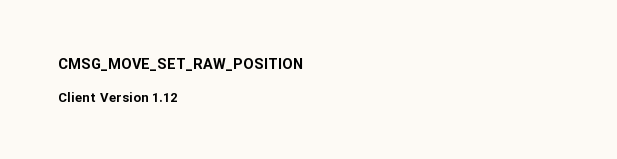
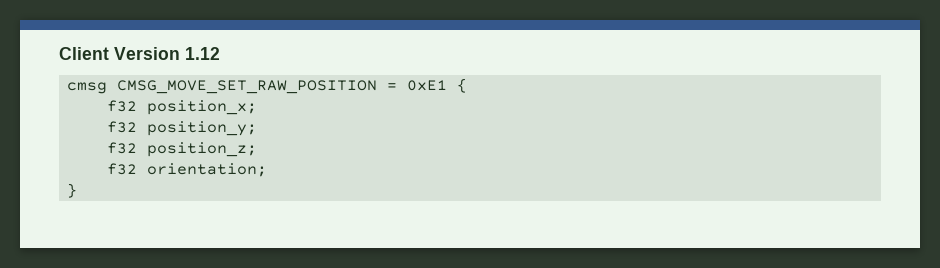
- CMSG_MOVE_SET_RAW_POSITION
+ cmsg CMSG_MOVE_SET_RAW_POSITION = 0xE1 {
+ f32 position_x;
+ f32 position_y;
+ f32 position_z;
+ f32 orientation;
+ }

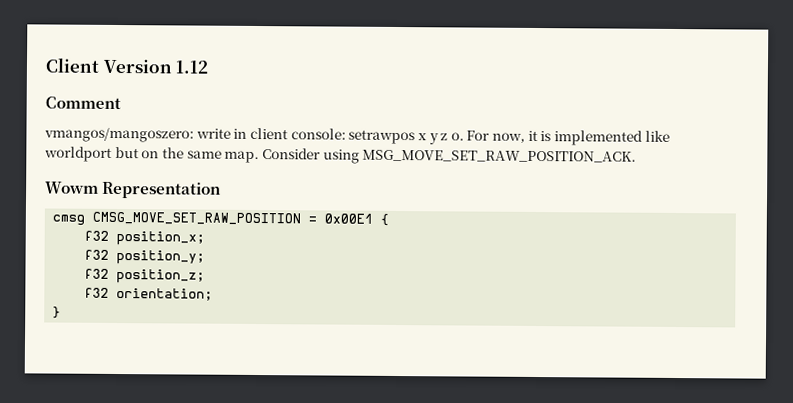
+ Comment
+ vmangos/mangoszero: write in client console: setrawpos x y z o. For now, it is implemented like worldport but on the same map. Consider using MSG_MOVE_SET_RAW_POSITION_ACK.
+ Wowm Representation
- cmsg CMSG_MOVE_SET_RAW_POSITION = 0xE1 {
+ cmsg CMSG_MOVE_SET_RAW_POSITION = 0x00E1 {

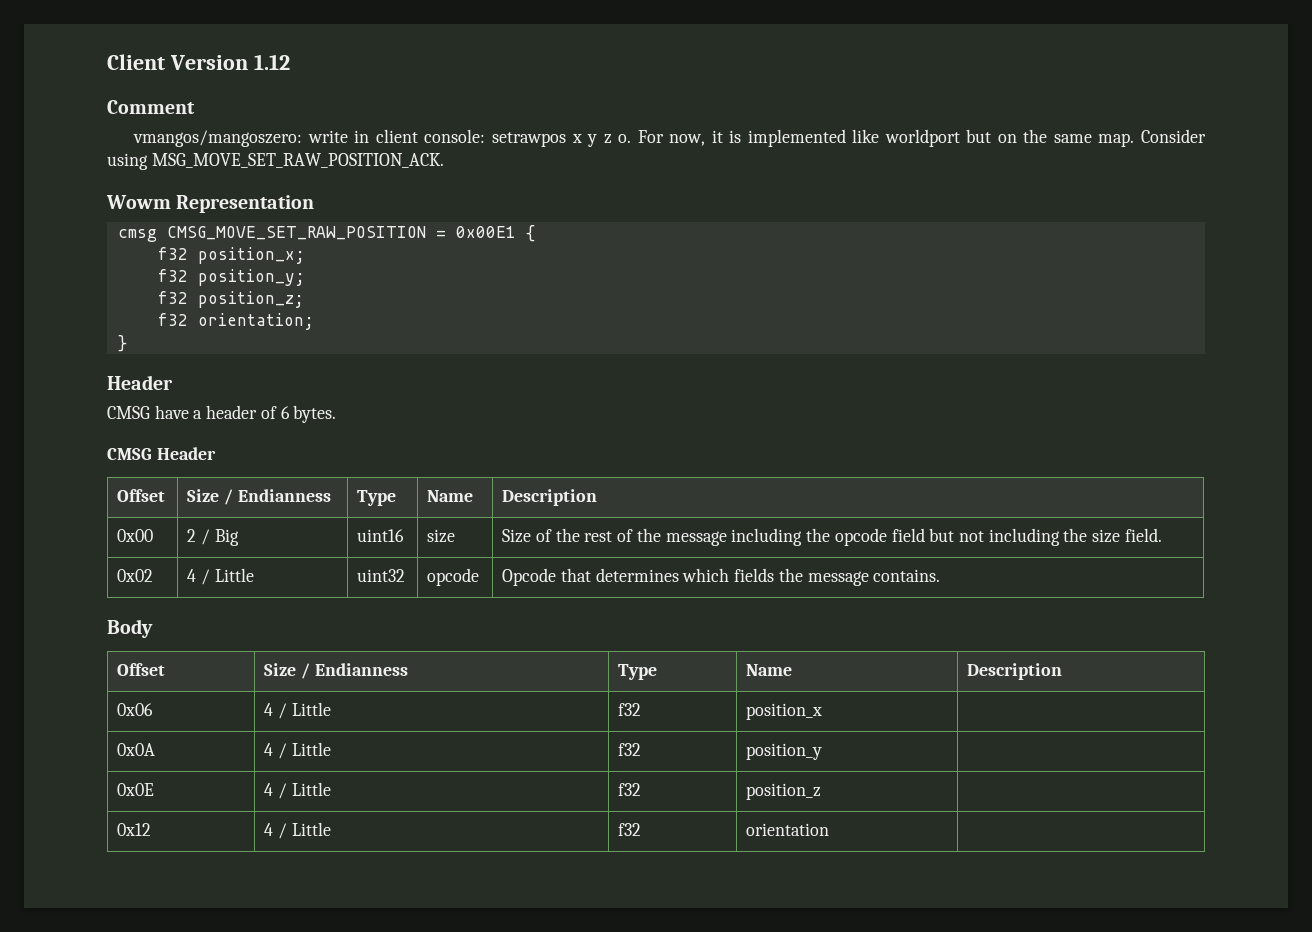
  }
+ Header
+ CMSG have a header of 6 bytes.
+ CMSG Header
+ Offset | Size / Endianness | Type | Name | Description
+ 0x00 | 2 / Big | uint16 | size | Size of the rest of the message including the opcode field but not including the size field.
+ 0x02 | 4 / Little | uint32 | opcode | Opcode that determines which fields the message contains.
+ Body
+ Offset | Size / Endianness | Type | Name | Description
+ 0x06 | 4 / Little | f32 | position_x |
+ 0x0A | 4 / Little | f32 | position_y |
+ 0x0E | 4 / Little | f32 | position_z |
+ 0x12 | 4 / Little | f32 | orientation |

